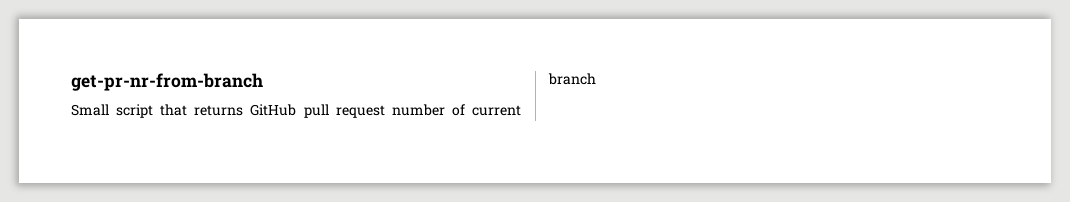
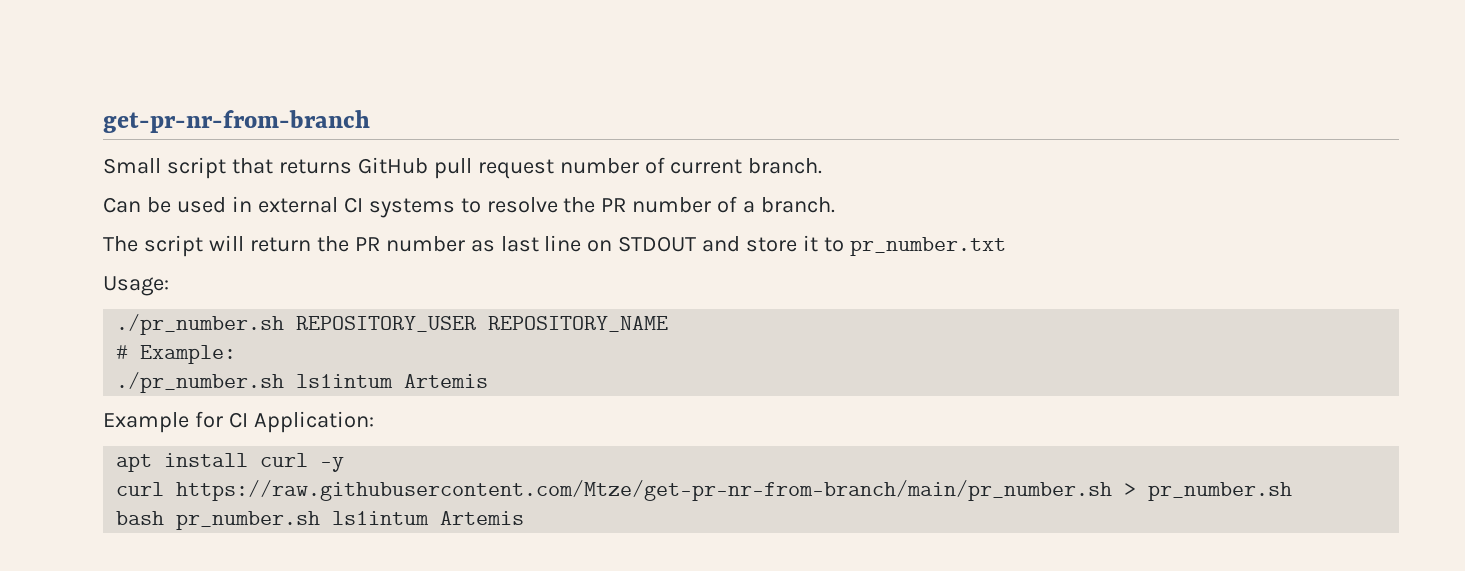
- Small script that returns GitHub pull request number of current branch
+ Small script that returns GitHub pull request number of current branch.
+ Can be used in external CI systems to resolve the PR number of a branch.
+ The script will return the PR number as last line on STDOUT and store it to pr_number.txt
+ Usage:
+ ./pr_number.sh REPOSITORY_USER REPOSITORY_NAME
+ # Example:
+ ./pr_number.sh ls1intum Artemis
+ Example for CI Application:
+ apt install curl -y
+ curl https://raw.githubusercontent.com/Mtze/get-pr-nr-from-branch/main/pr_number.sh > pr_number.sh
+ bash pr_number.sh ls1intum Artemis

